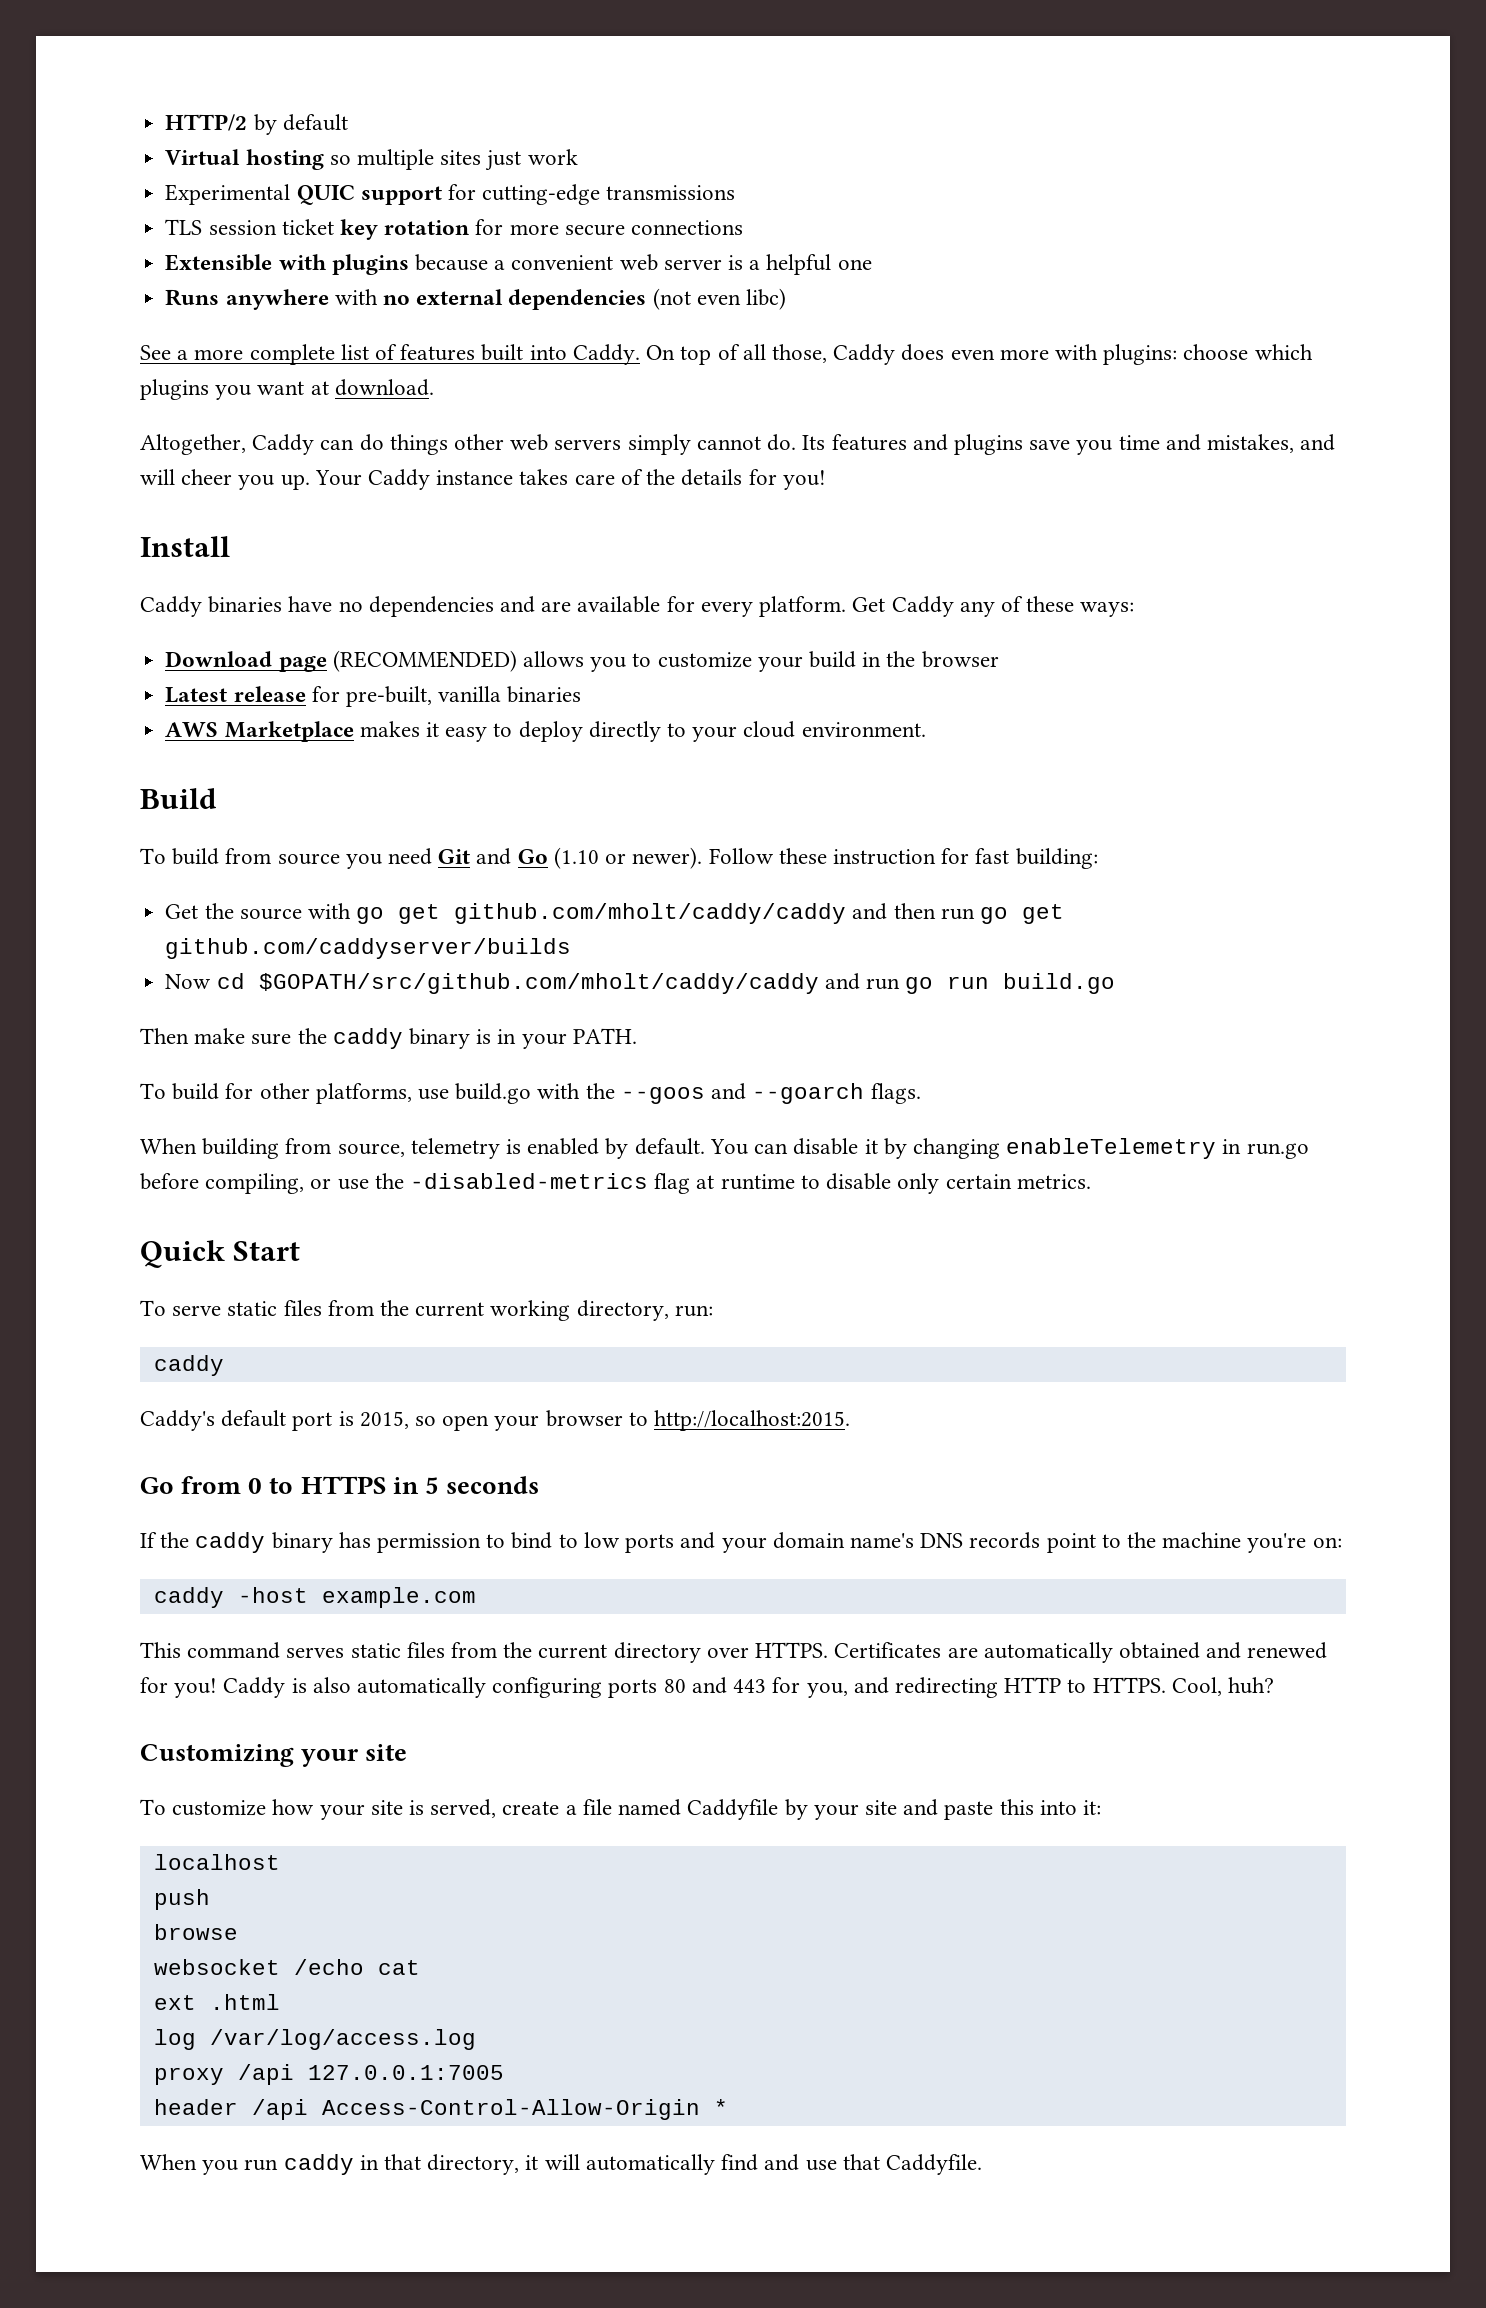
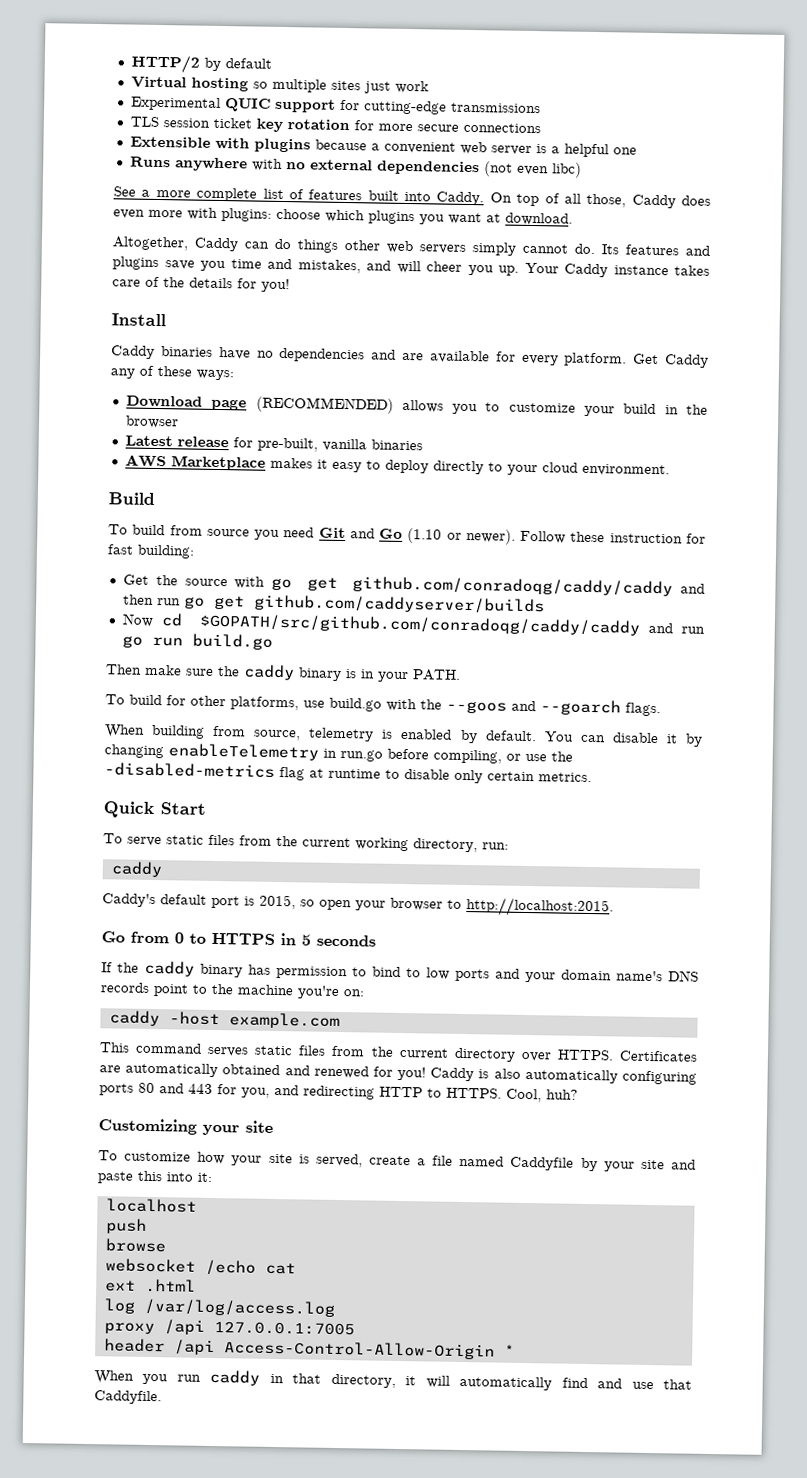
- Get the source with go get github.com/mholt/caddy/caddy and then run go get github.com/caddyserver/builds
+ Get the source with go get github.com/conradoqg/caddy/caddy and then run go get github.com/caddyserver/builds
- Now cd $GOPATH/src/github.com/mholt/caddy/caddy and run go run build.go
+ Now cd $GOPATH/src/github.com/conradoqg/caddy/caddy and run go run build.go

